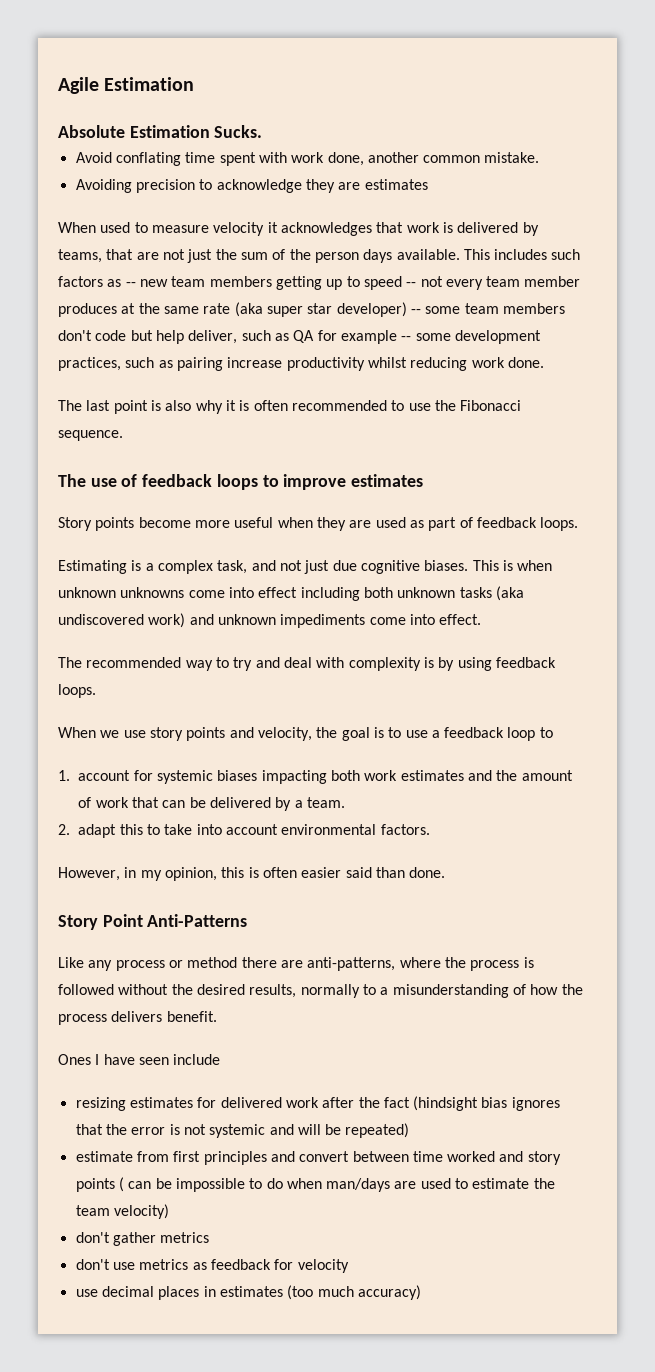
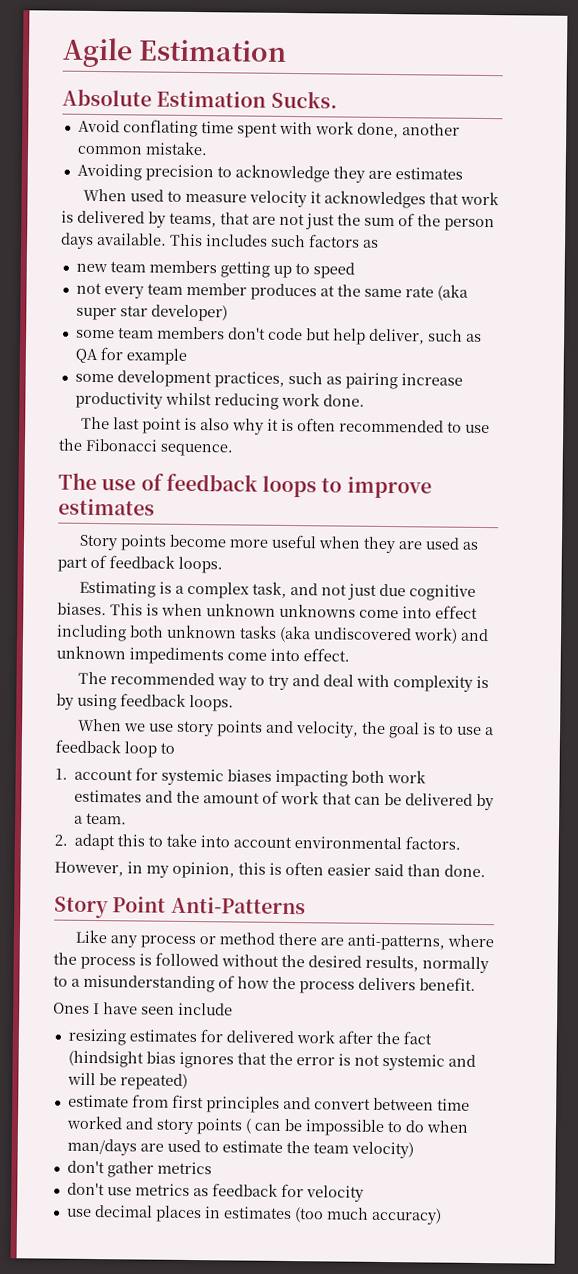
- This includes such factors as -- new team members getting up to speed -- not every team member produces at the same rate (aka super star developer) -- some team members don't code but help deliver, such as QA for example -- some development practices, such as pairing increase productivity whilst reducing work done.
+ This includes such factors as
+ new team members getting up to speed
+ not every team member produces at the same rate (aka super star developer)
+ some team members don't code but help deliver, such as QA for example
+ some development practices, such as pairing increase productivity whilst reducing work done.

